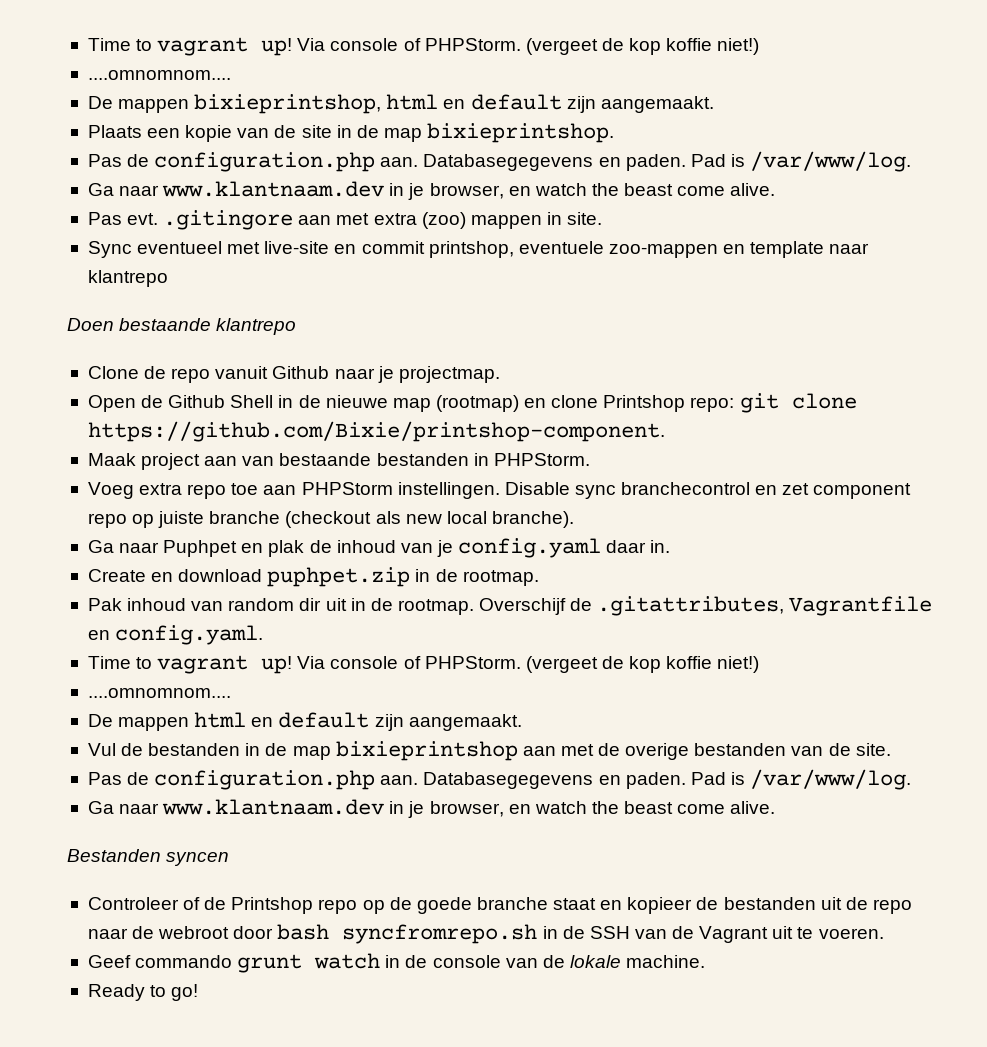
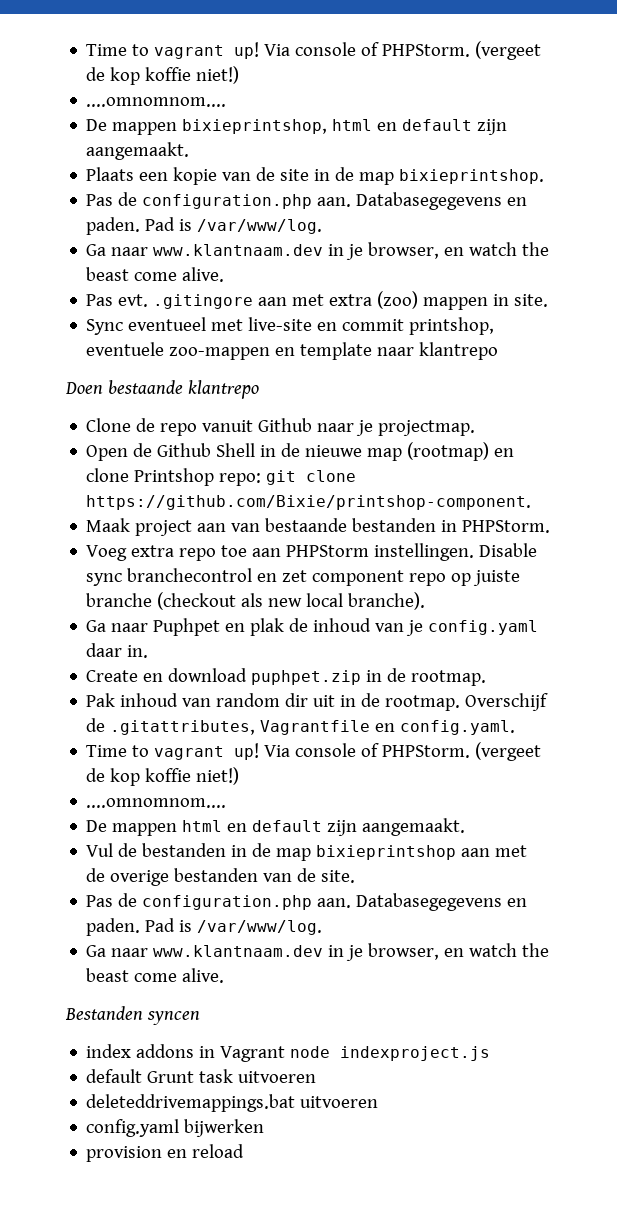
- Controleer of de Printshop repo op de goede branche staat en kopieer de bestanden uit de repo naar de webroot door bash syncfromrepo.sh in de SSH van de Vagrant uit te voeren.
- Geef commando grunt watch in de console van de lokale machine.
- Ready to go!
+ index addons in Vagrant node indexproject.js
+ default Grunt task uitvoeren
+ deleteddrivemappings.bat uitvoeren
+ config.yaml bijwerken
+ provision en reload

